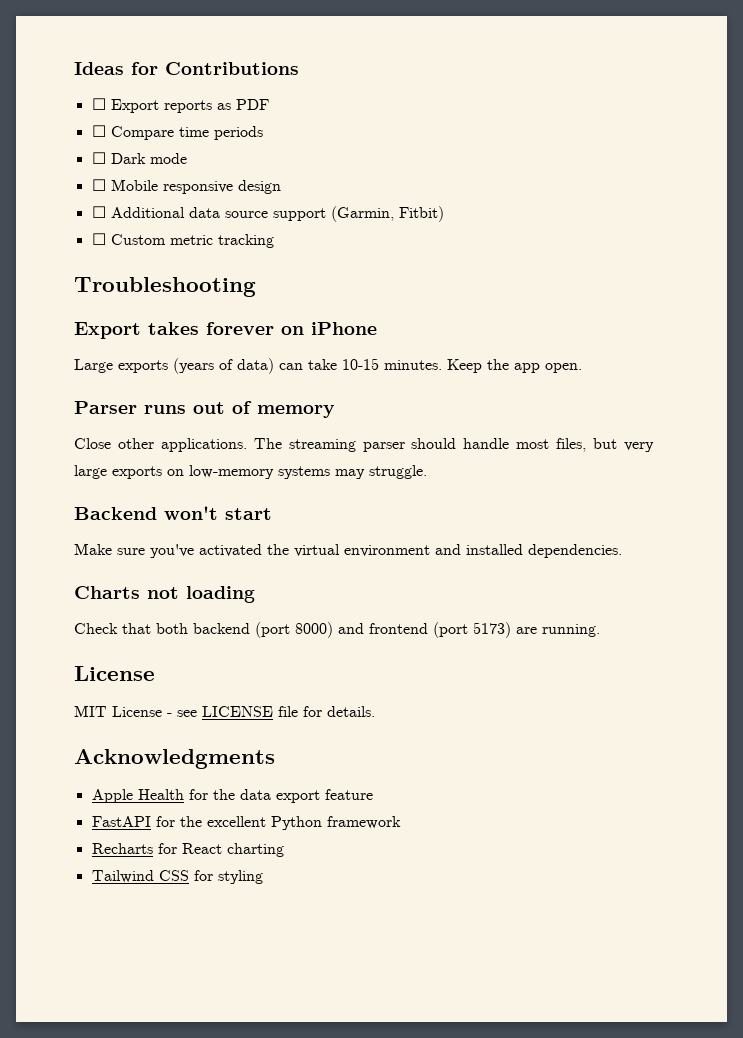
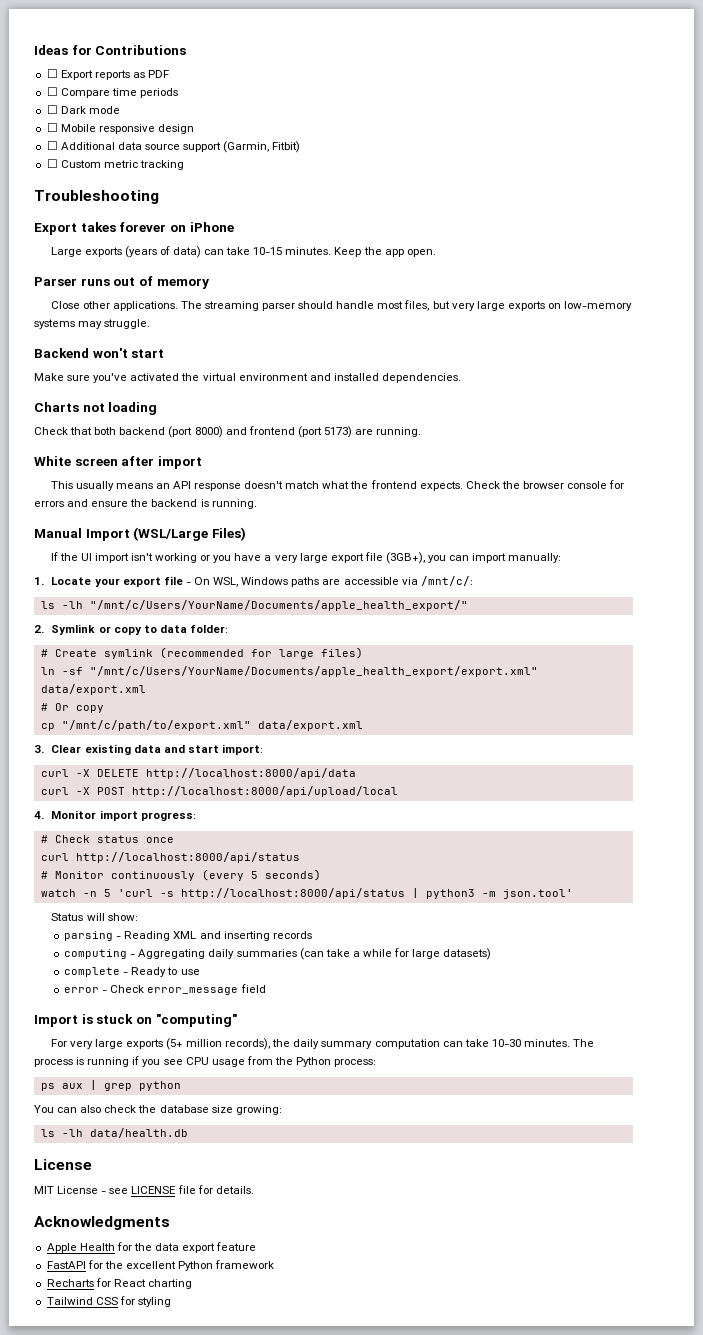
+ White screen after import
+ This usually means an API response doesn't match what the frontend expects. Check the browser console for errors and ensure the backend is running.
+ Manual Import (WSL/Large Files)
+ If the UI import isn't working or you have a very large export file (3GB+), you can import manually:
+ 1. Locate your export file - On WSL, Windows paths are accessible via /mnt/c/:
+ ls -lh "/mnt/c/Users/YourName/Documents/apple_health_export/"
+ 2. Symlink or copy to data folder:
+ # Create symlink (recommended for large files)
+ ln -sf "/mnt/c/Users/YourName/Documents/apple_health_export/export.xml" data/export.xml
+ # Or copy
+ cp "/mnt/c/path/to/export.xml" data/export.xml
+ 3. Clear existing data and start import:
+ curl -X DELETE http://localhost:8000/api/data
+ curl -X POST http://localhost:8000/api/upload/local
+ 4. Monitor import progress:
+ # Check status once
+ curl http://localhost:8000/api/status
+ # Monitor continuously (every 5 seconds)
+ watch -n 5 'curl -s http://localhost:8000/api/status | python3 -m json.tool'
+ Status will show:
+ parsing - Reading XML and inserting records
+ computing - Aggregating daily summaries (can take a while for large datasets)
+ complete - Ready to use
+ error - Check error_message field
+ Import is stuck on "computing"
+ For very large exports (5+ million records), the daily summary computation can take 10-30 minutes. The process is running if you see CPU usage from the Python process:
+ ps aux | grep python
+ You can also check the database size growing:
+ ls -lh data/health.db

